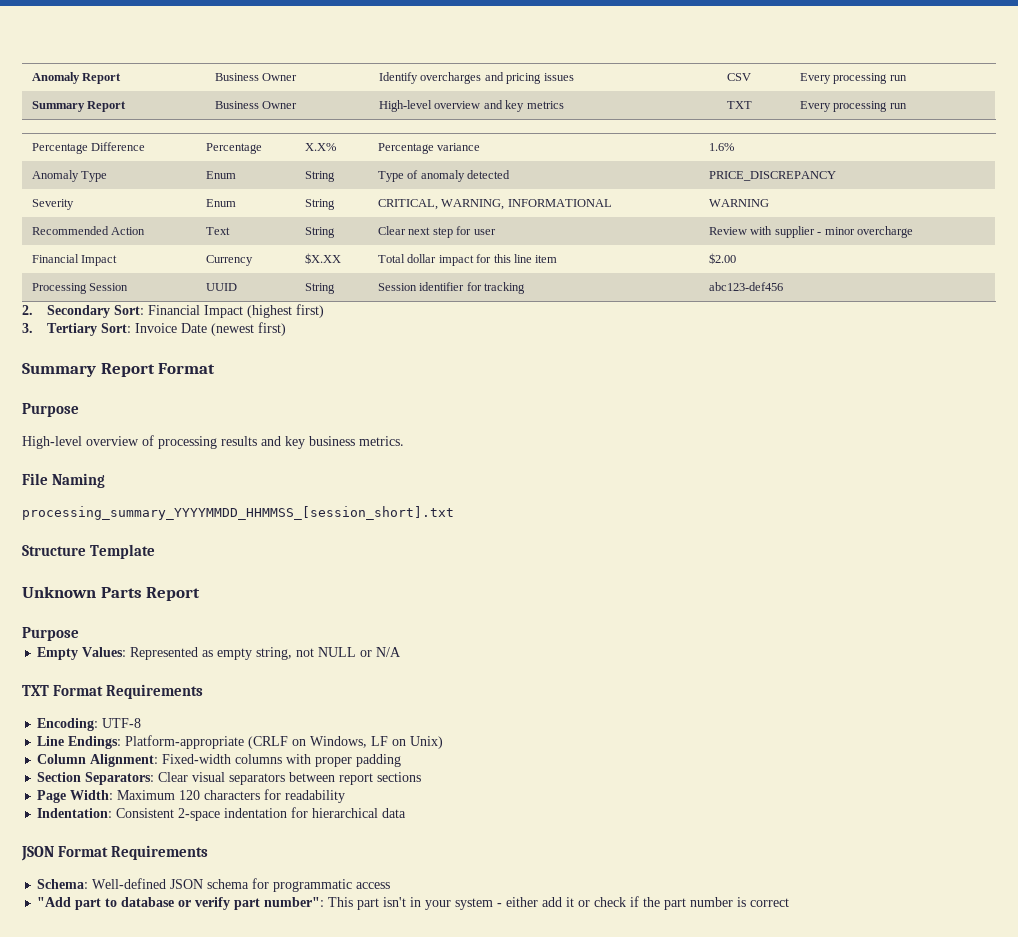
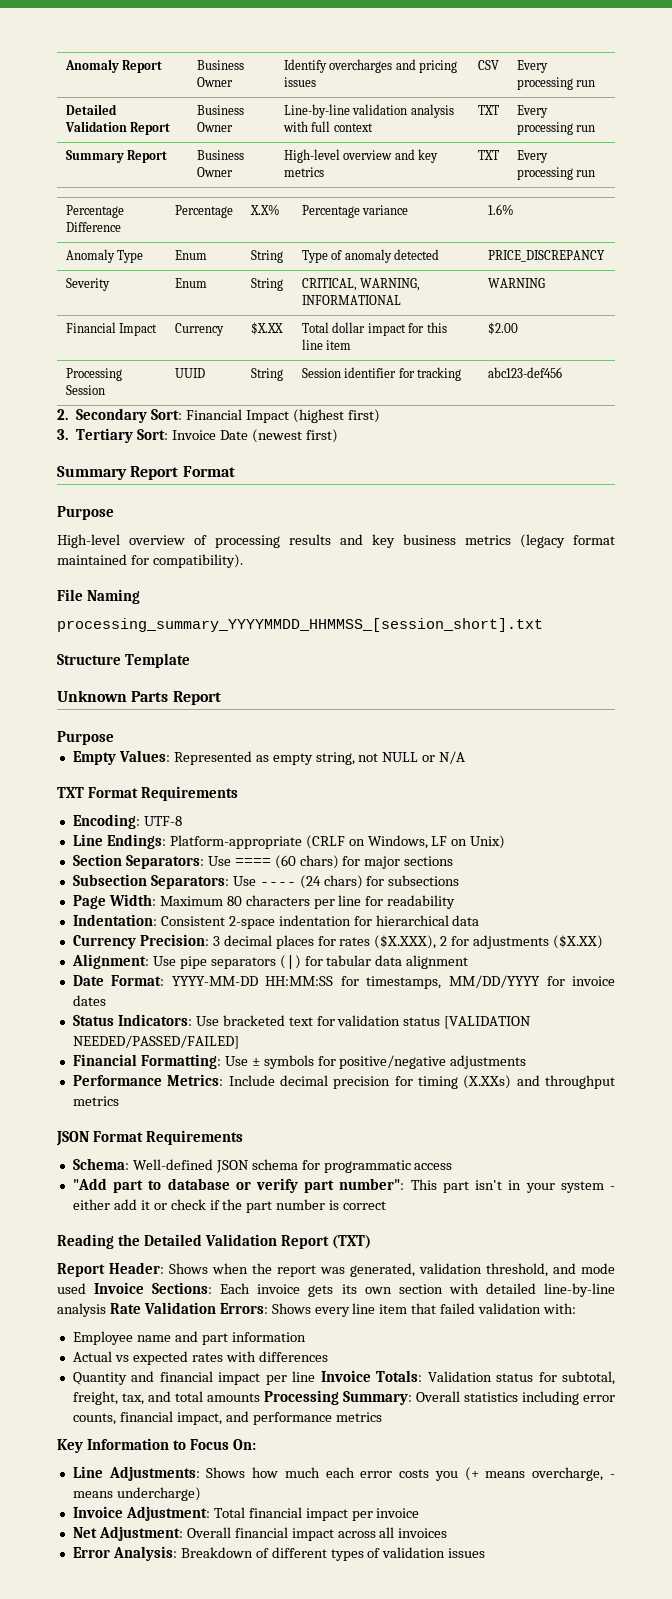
+ Detailed Validation Report | Business Owner | Line-by-line validation analysis with full context | TXT | Every processing run
- Recommended Action | Text | String | Clear next step for user | Review with supplier - minor overcharge
- High-level overview of processing results and key business metrics.
+ High-level overview of processing results and key business metrics (legacy format maintained for compatibility).
- Column Alignment: Fixed-width columns with proper padding
- Section Separators: Clear visual separators between report sections
+ Section Separators: Use ==== (60 chars) for major sections
+ Subsection Separators: Use ---- (24 chars) for subsections
- Page Width: Maximum 120 characters for readability
+ Page Width: Maximum 80 characters per line for readability
+ Currency Precision: 3 decimal places for rates ($X.XXX), 2 for adjustments ($X.XX)
+ Alignment: Use pipe separators (|) for tabular data alignment
+ Date Format: YYYY-MM-DD HH:MM:SS for timestamps, MM/DD/YYYY for invoice dates
+ Status Indicators: Use bracketed text for validation status [VALIDATION NEEDED/PASSED/FAILED]
+ Financial Formatting: Use ± symbols for positive/negative adjustments
+ Performance Metrics: Include decimal precision for timing (X.XXs) and throughput metrics
+ Reading the Detailed Validation Report (TXT)
+ Report Header: Shows when the report was generated, validation threshold, and mode used Invoice Sections: Each invoice gets its own section with detailed line-by-line analysis Rate Validation Errors: Shows every line item that failed validation with:
+ Employee name and part information
+ Actual vs expected rates with differences
+ Quantity and financial impact per line Invoice Totals: Validation status for subtotal, freight, tax, and total amounts Processing Summary: Overall statistics including error counts, financial impact, and performance metrics
+ Key Information to Focus On:
+ Line Adjustments: Shows how much each error costs you (+ means overcharge, - means undercharge)
+ Invoice Adjustment: Total financial impact per invoice
+ Net Adjustment: Overall financial impact across all invoices
+ Error Analysis: Breakdown of different types of validation issues

